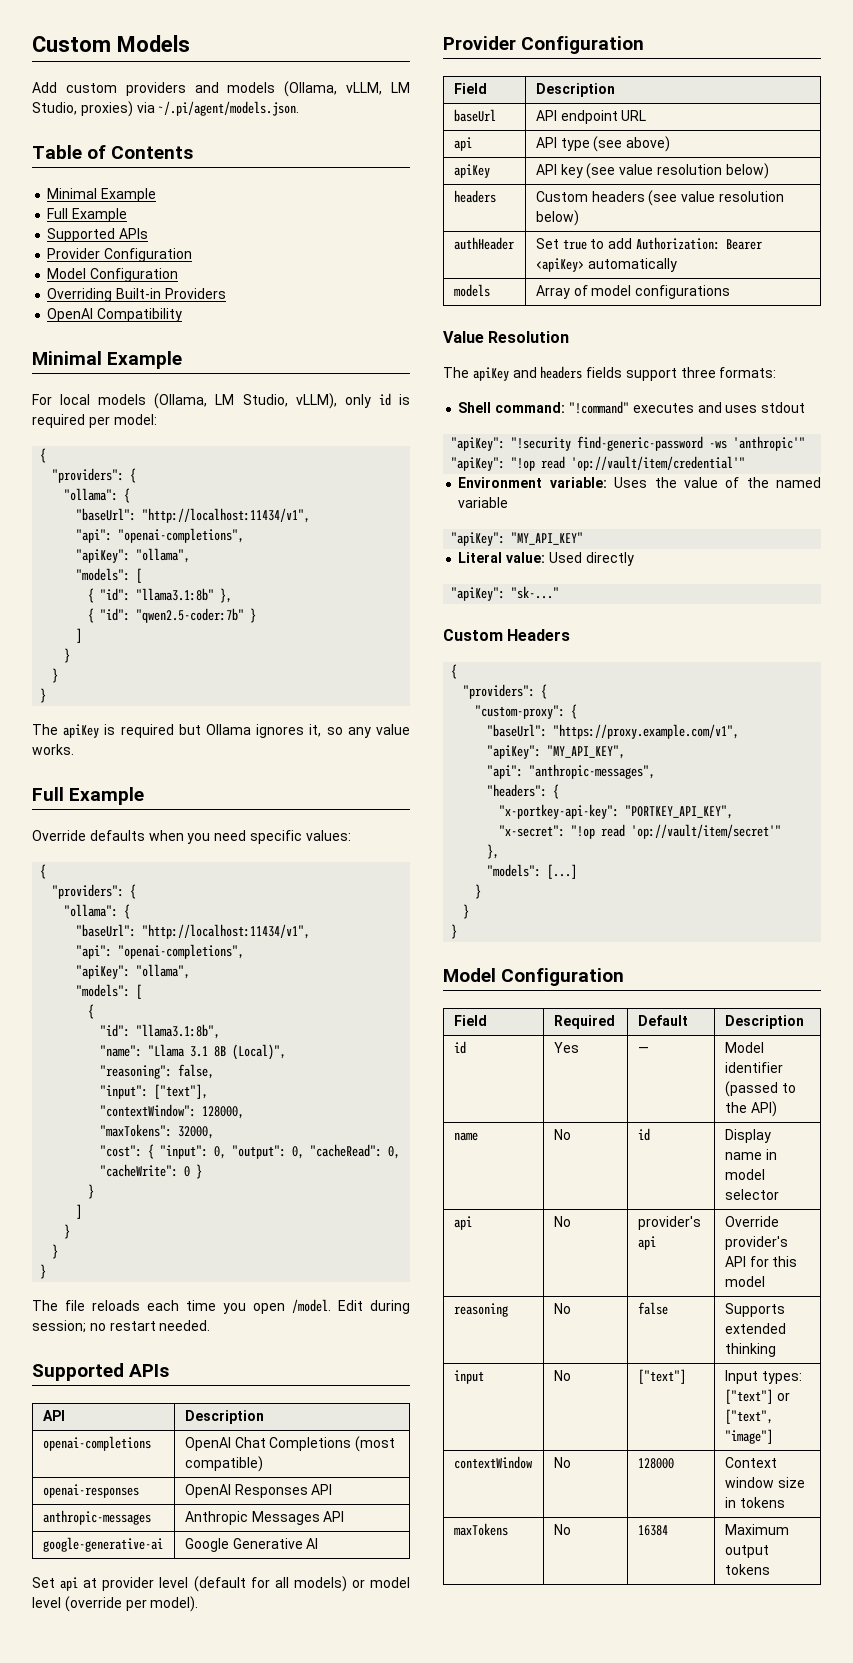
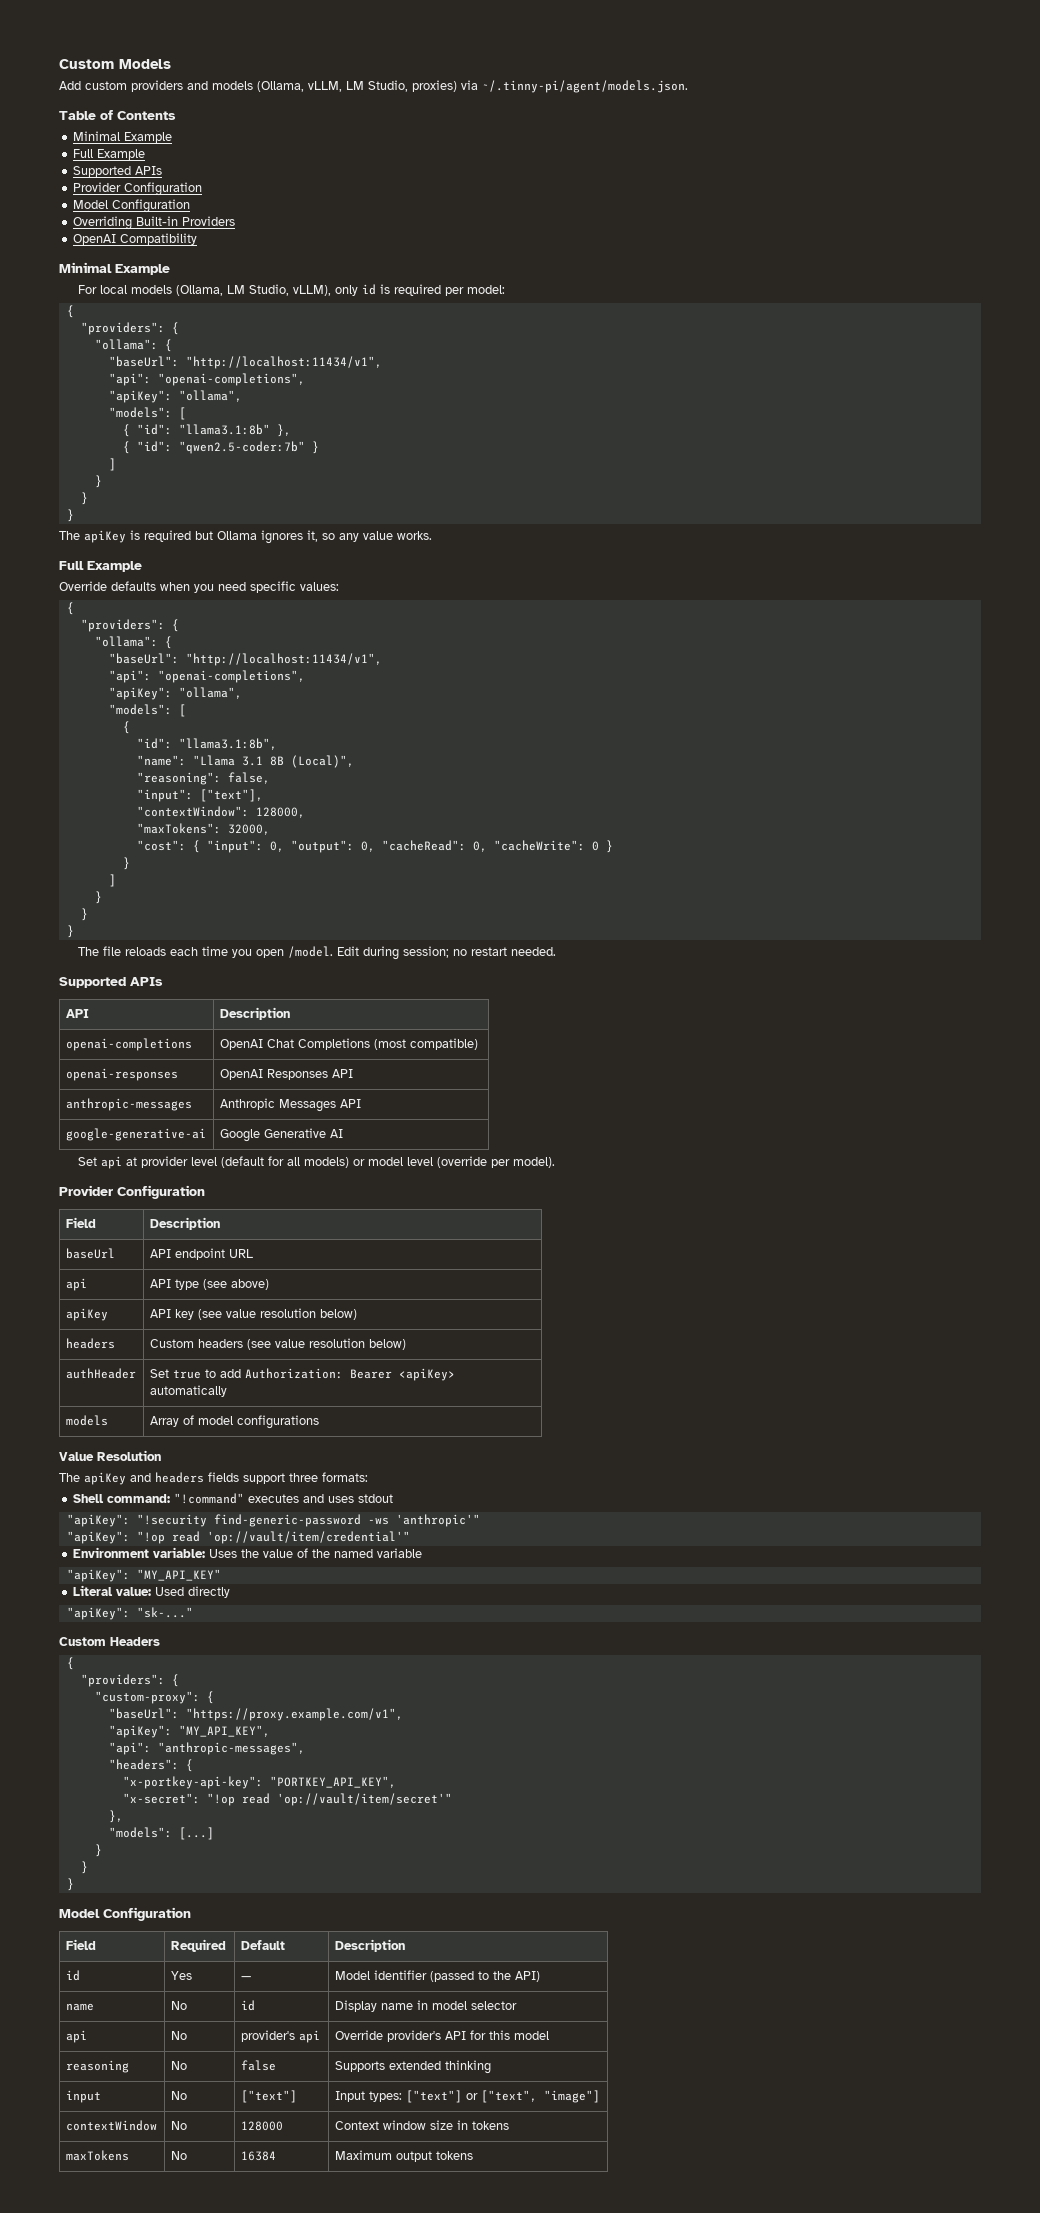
- Add custom providers and models (Ollama, vLLM, LM Studio, proxies) via ~/.pi/agent/models.json.
+ Add custom providers and models (Ollama, vLLM, LM Studio, proxies) via ~/.tinny-pi/agent/models.json.

